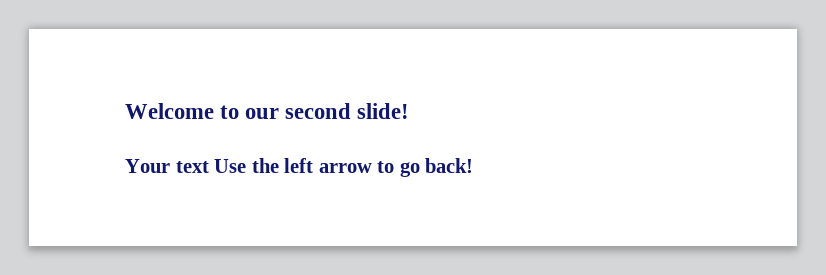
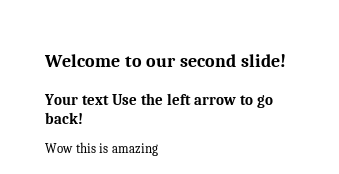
+ Wow this is amazing

